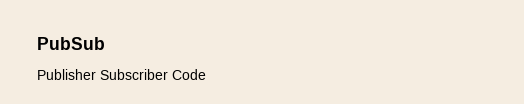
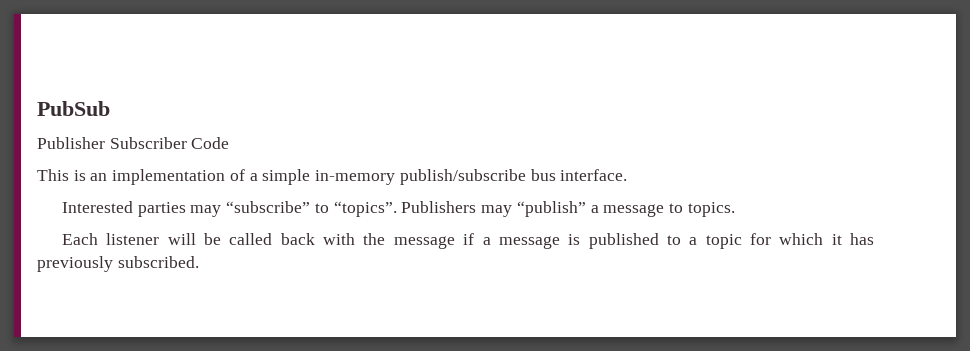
+ This is an implementation of a simple in-memory publish/subscribe bus interface.
+ Interested parties may “subscribe” to “topics”. Publishers may “publish” a message to topics.
+ Each listener will be called back with the message if a message is published to a topic for which it has previously subscribed.

